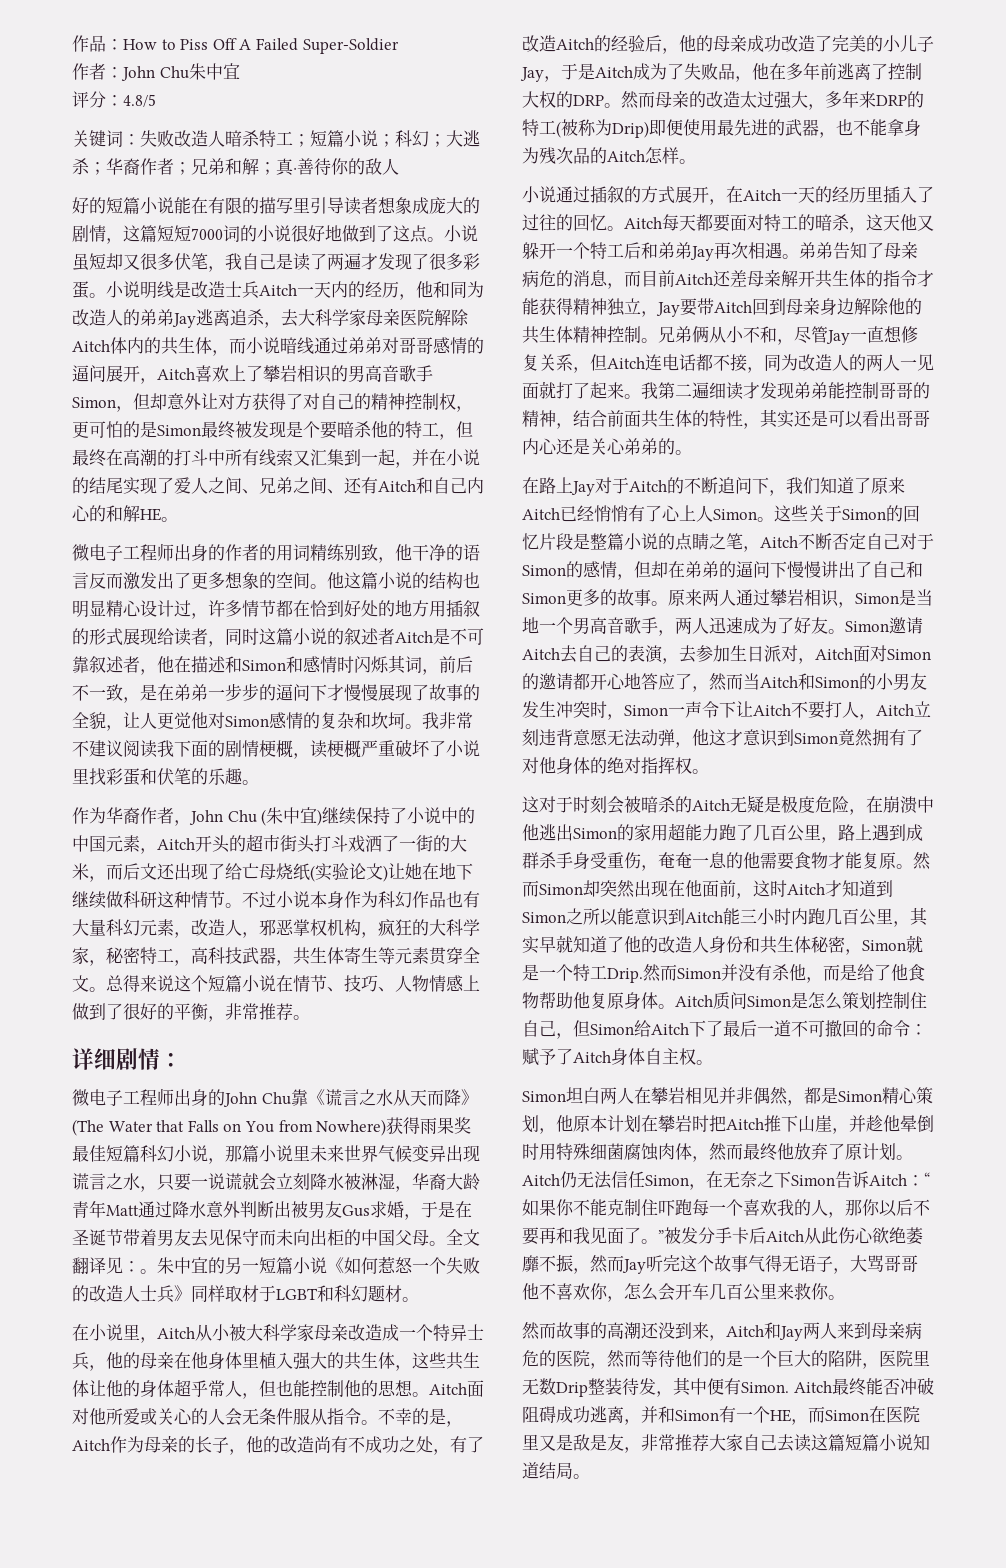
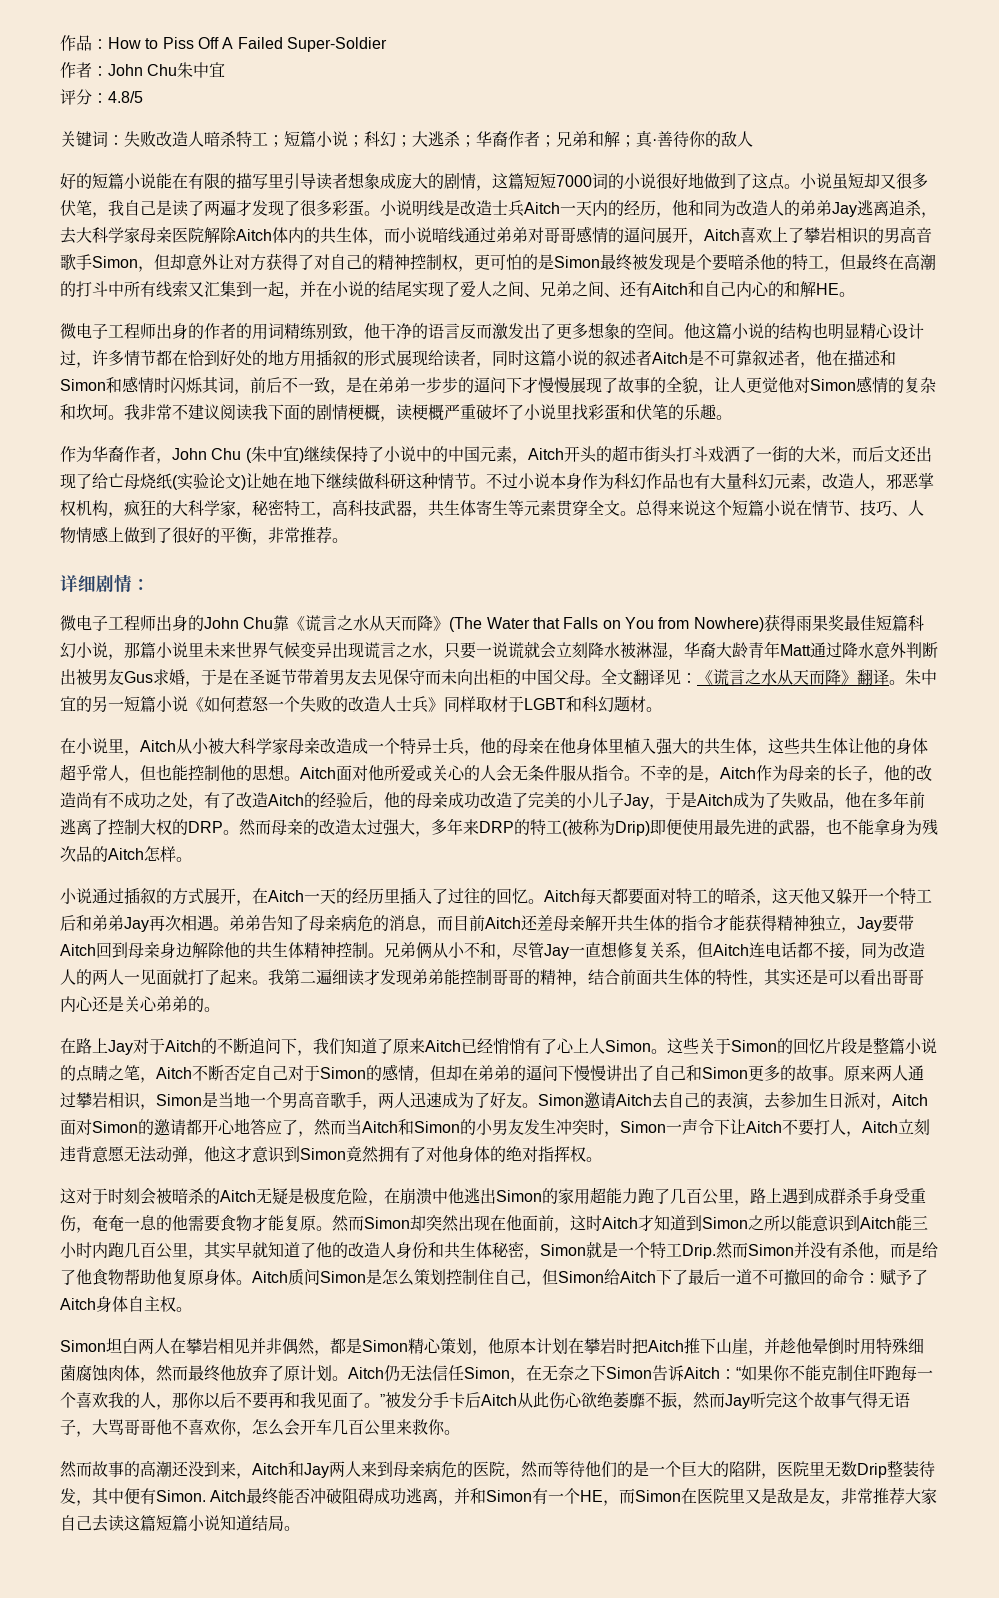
- 全文翻译见：。
+ 全文翻译见：《谎言之水从天而降》翻译。

